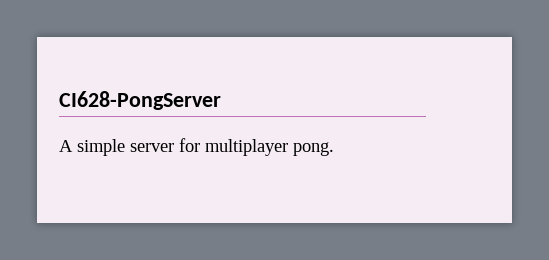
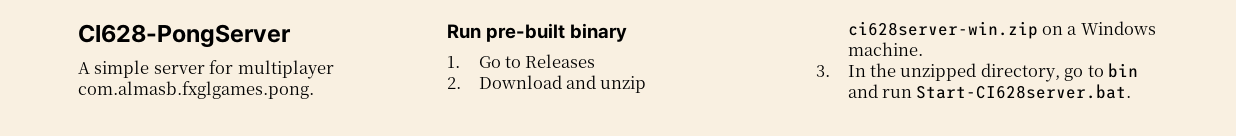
- A simple server for multiplayer pong.
+ A simple server for multiplayer com.almasb.fxglgames.pong.
+ Run pre-built binary
+ 1. Go to Releases
+ 2. Download and unzip ci628server-win.zip on a Windows machine.
+ 3. In the unzipped directory, go to bin and run Start-CI628server.bat.

